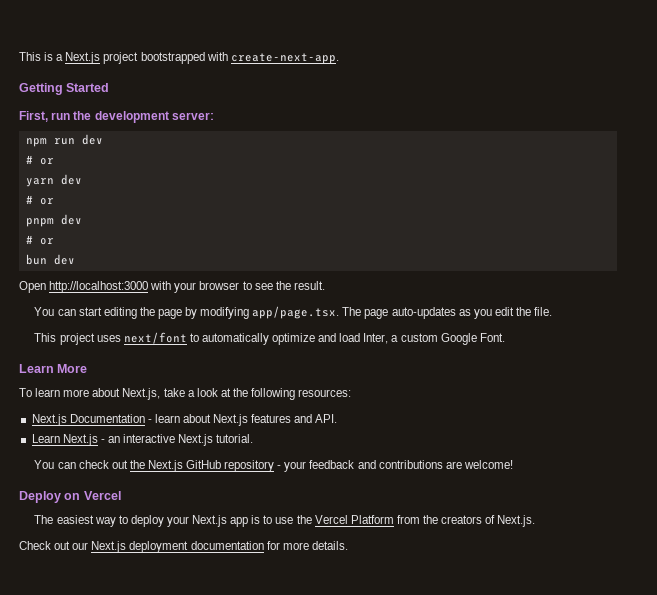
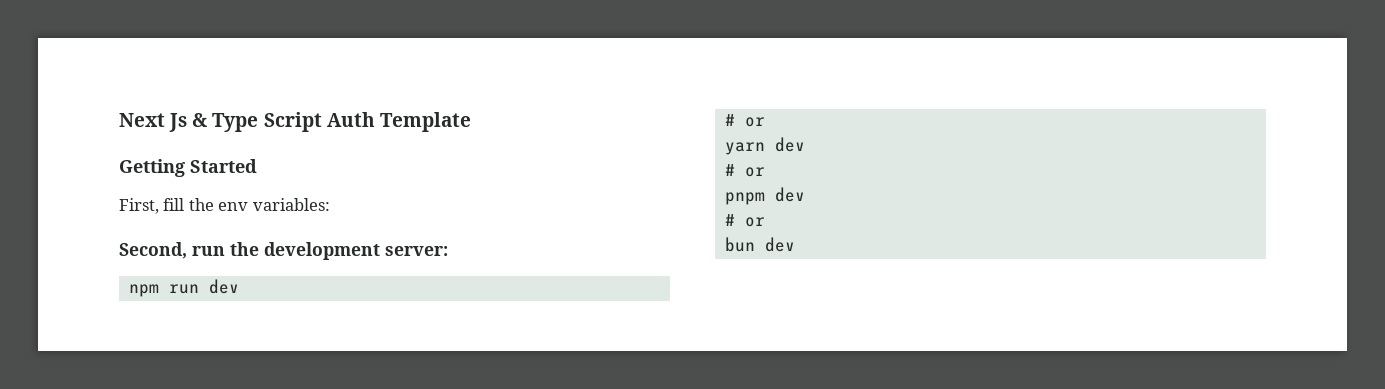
- This is a Next.js project bootstrapped with create-next-app.
+ Next Js & Type Script Auth Template
  Getting Started
- First, run the development server:
+ First, fill the env variables:
+ Second, run the development server:
- Open http://localhost:3000 with your browser to see the result.
- You can start editing the page by modifying app/page.tsx. The page auto-updates as you edit the file.
- This project uses next/font to automatically optimize and load Inter, a custom Google Font.
- Learn More
- To learn more about Next.js, take a look at the following resources:
- Next.js Documentation - learn about Next.js features and API.
- Learn Next.js - an interactive Next.js tutorial.
- You can check out the Next.js GitHub repository - your feedback and contributions are welcome!
- Deploy on Vercel
- The easiest way to deploy your Next.js app is to use the Vercel Platform from the creators of Next.js.
- Check out our Next.js deployment documentation for more details.

